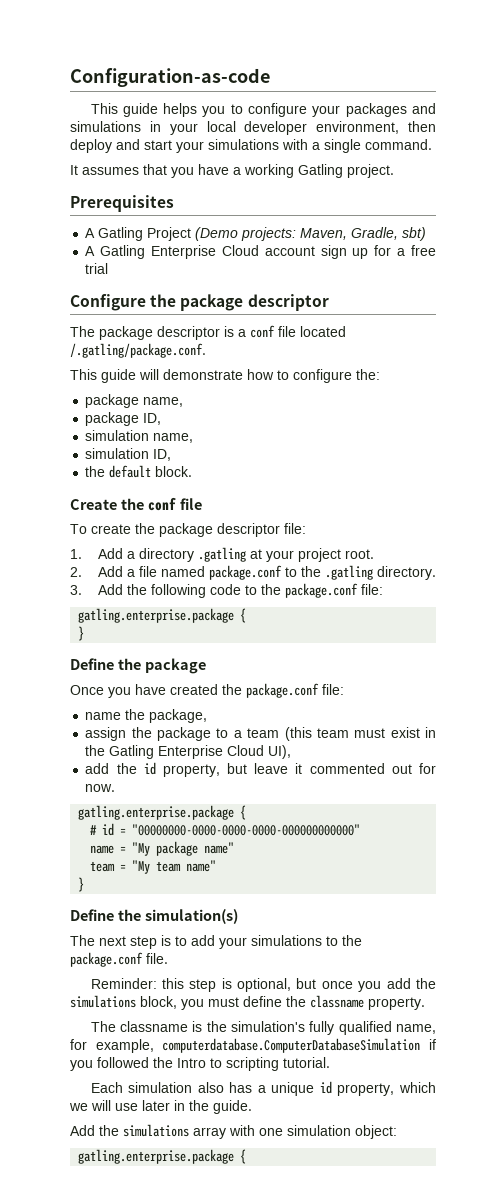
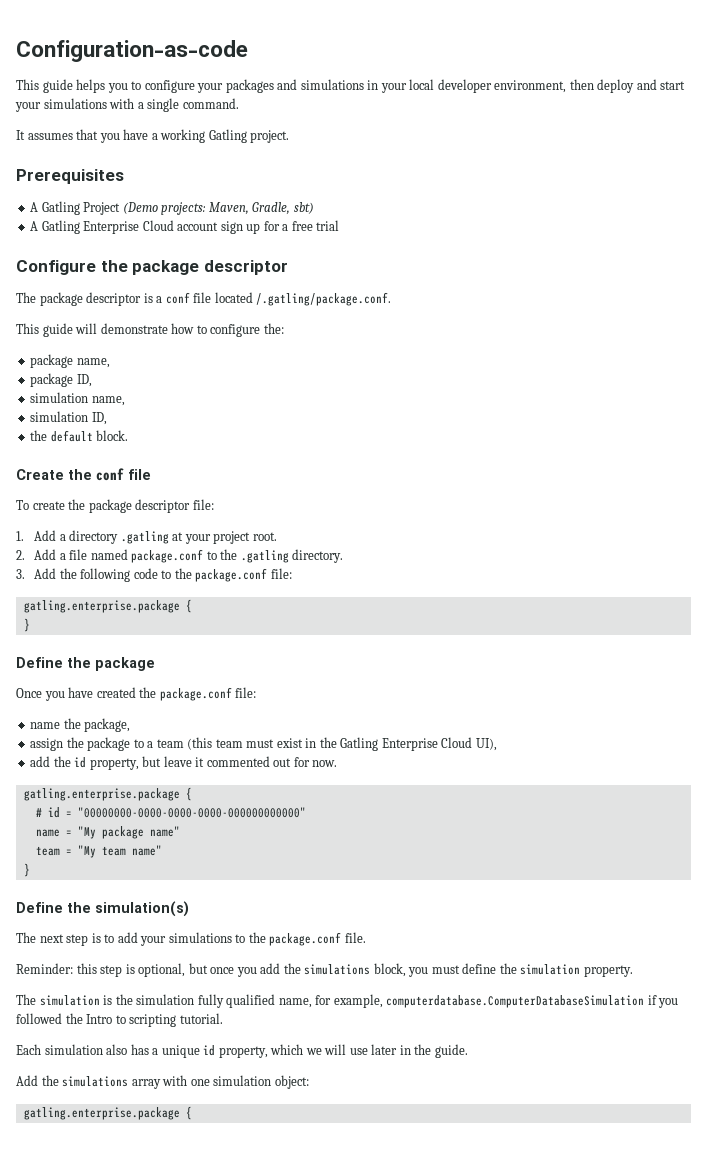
- Reminder: this step is optional, but once you add the simulations block, you must define the classname property.
+ Reminder: this step is optional, but once you add the simulations block, you must define the simulation property.
- The classname is the simulation's fully qualified name, for example, computerdatabase.ComputerDatabaseSimulation if you followed the Intro to scripting tutorial.
+ The simulation is the simulation fully qualified name, for example, computerdatabase.ComputerDatabaseSimulation if you followed the Intro to scripting tutorial.

